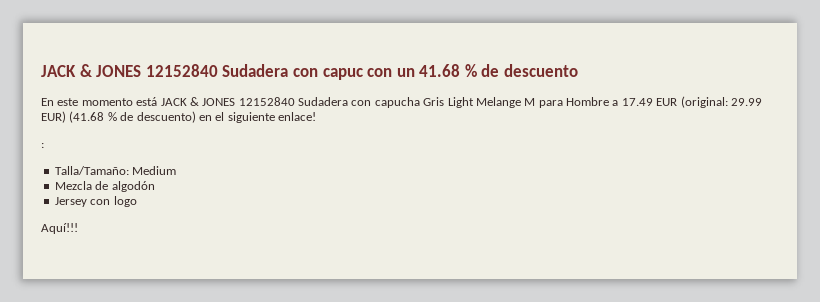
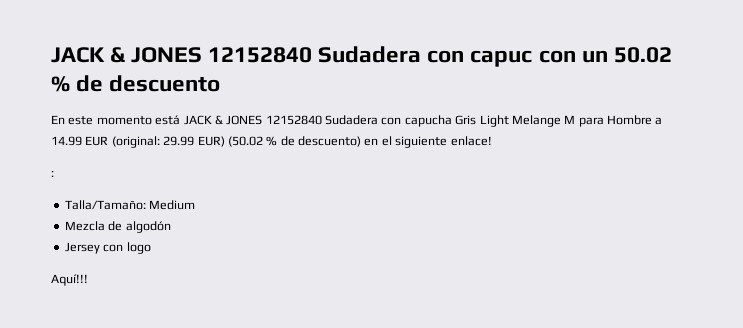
- JACK & JONES 12152840 Sudadera con capuc con un 41.68 % de descuento
+ JACK & JONES 12152840 Sudadera con capuc con un 50.02 % de descuento
- En este momento está JACK & JONES 12152840 Sudadera con capucha Gris Light Melange M para Hombre a 17.49 EUR (original: 29.99 EUR) (41.68 % de descuento) en el siguiente enlace!
+ En este momento está JACK & JONES 12152840 Sudadera con capucha Gris Light Melange M para Hombre a 14.99 EUR (original: 29.99 EUR) (50.02 % de descuento) en el siguiente enlace!

